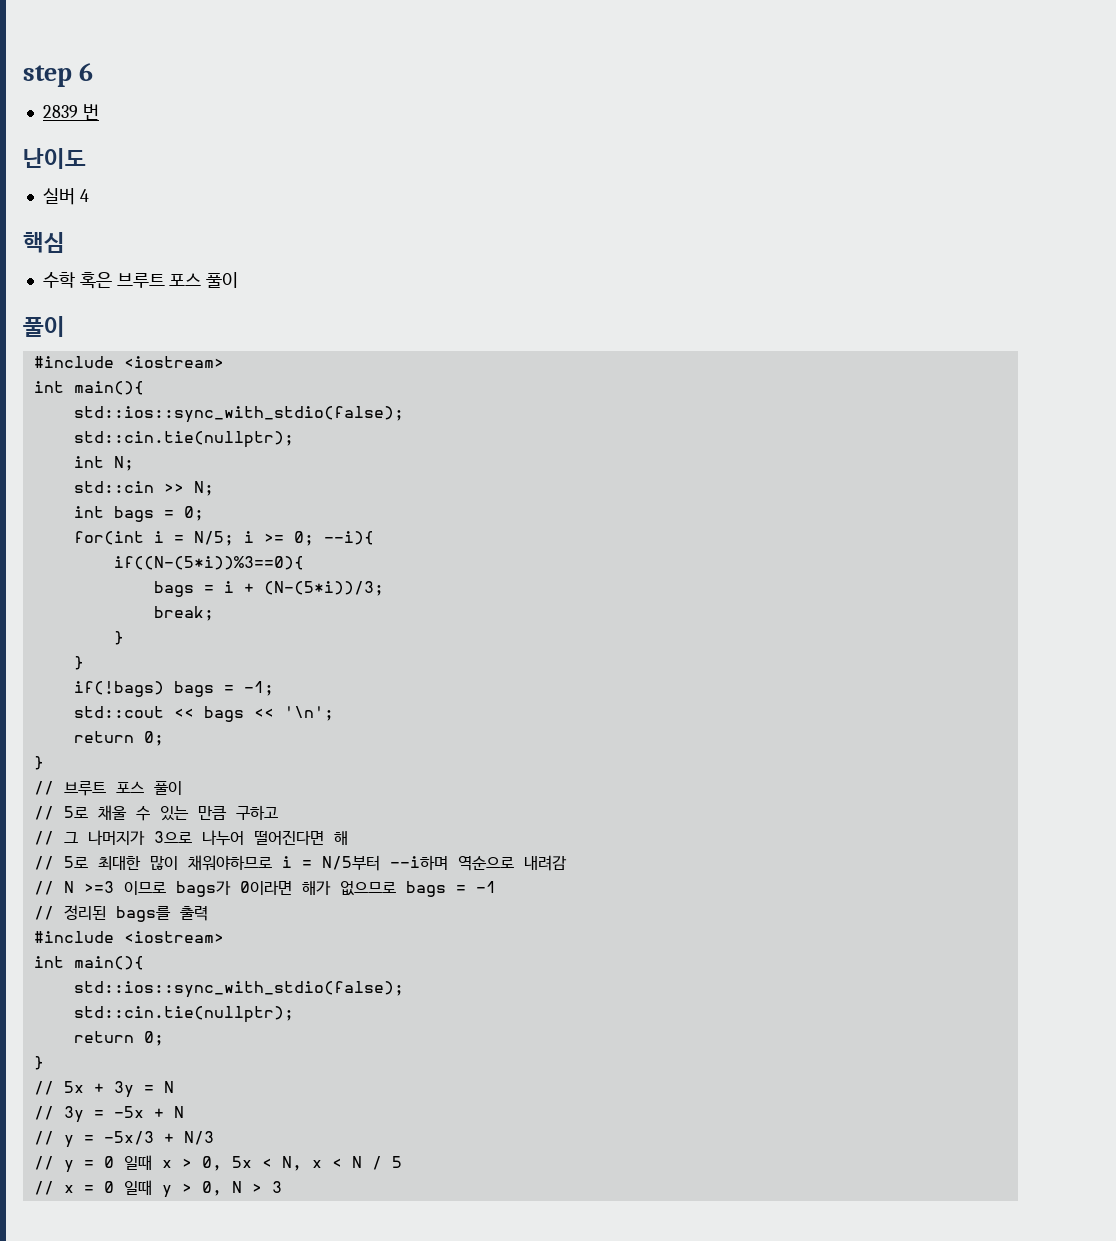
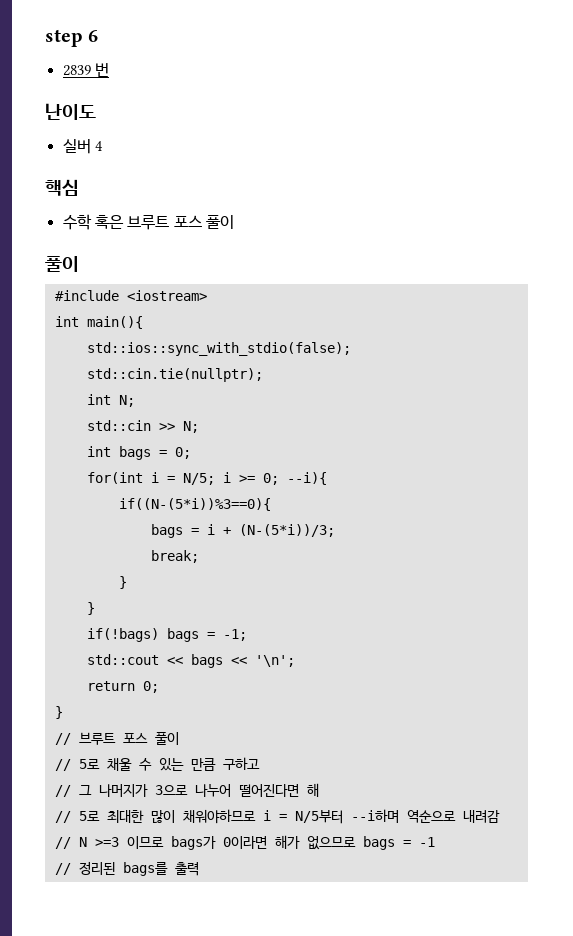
  // 정리된 bags를 출력
- #include <iostream>
- int main(){
- std::ios::sync_with_stdio(false);
- std::cin.tie(nullptr);
- return 0;
- }
- // 5x + 3y = N
- // 3y = -5x + N
- // y = -5x/3 + N/3
- // y = 0 일때 x > 0, 5x < N, x < N / 5
- // x = 0 일때 y > 0, N > 3

